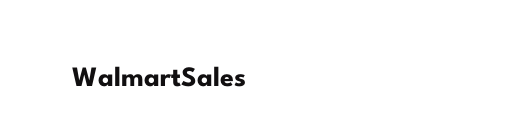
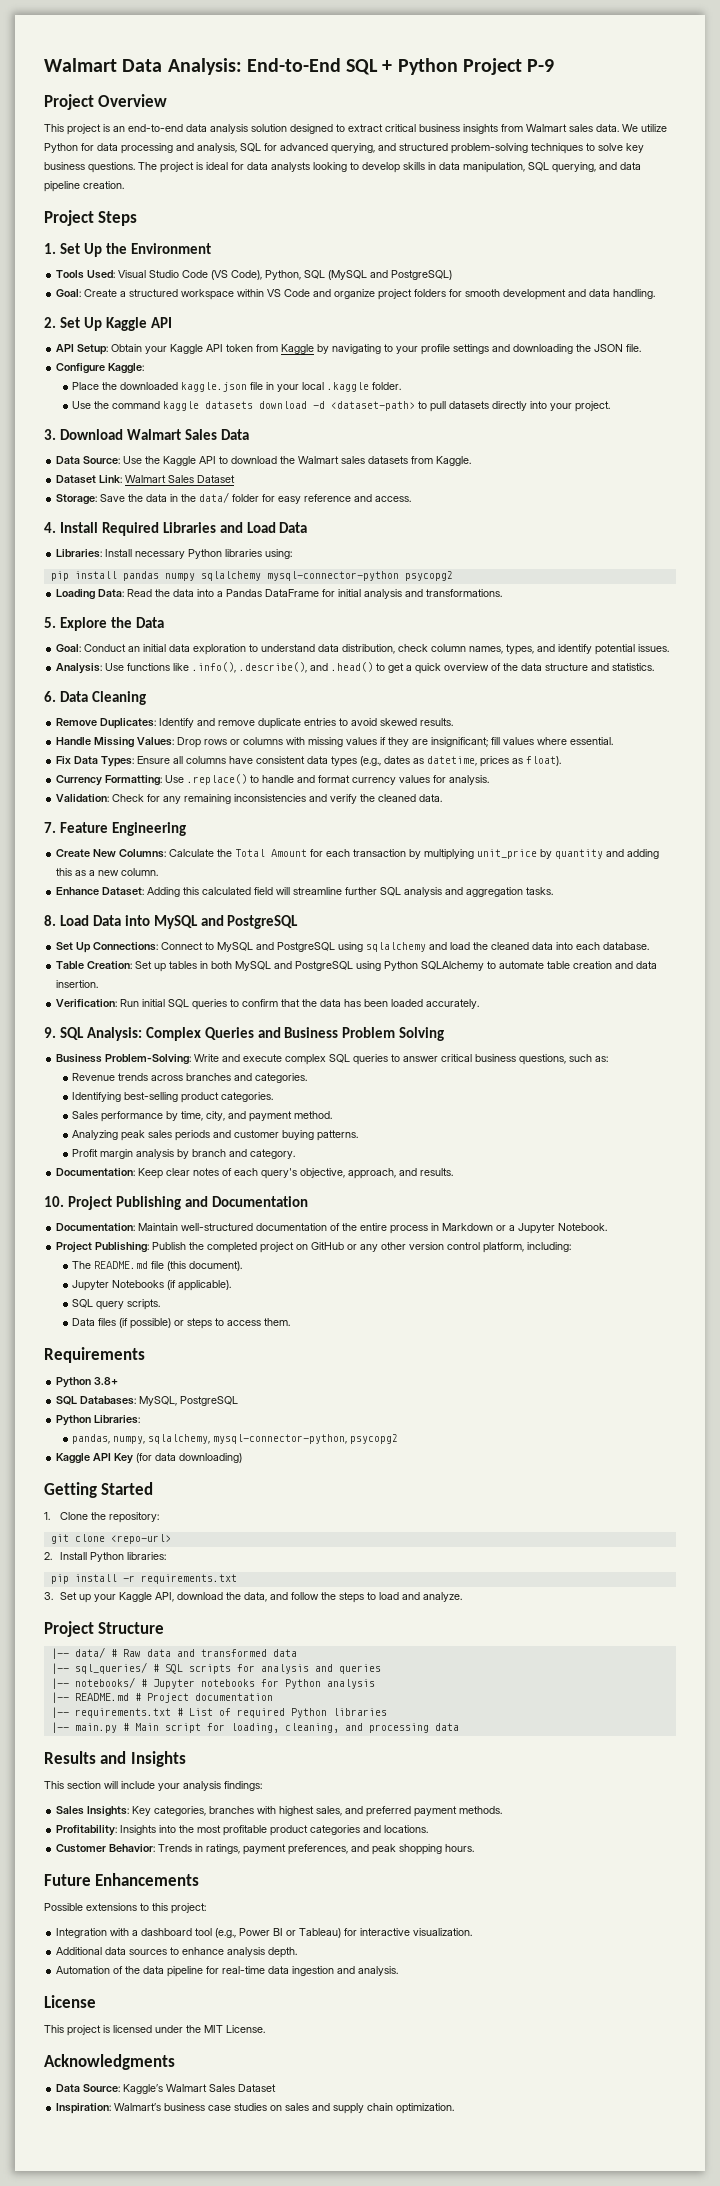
- WalmartSales
+ Walmart Data Analysis: End-to-End SQL + Python Project P-9
+ Project Overview
+ This project is an end-to-end data analysis solution designed to extract critical business insights from Walmart sales data. We utilize Python for data processing and analysis, SQL for advanced querying, and structured problem-solving techniques to solve key business questions. The project is ideal for data analysts looking to develop skills in data manipulation, SQL querying, and data pipeline creation.
+ Project Steps
+ 1. Set Up the Environment
+ Tools Used: Visual Studio Code (VS Code), Python, SQL (MySQL and PostgreSQL)
+ Goal: Create a structured workspace within VS Code and organize project folders for smooth development and data handling.
+ 2. Set Up Kaggle API
+ API Setup: Obtain your Kaggle API token from Kaggle by navigating to your profile settings and downloading the JSON file.
+ Configure Kaggle:
+ Place the downloaded kaggle.json file in your local .kaggle folder.
+ Use the command kaggle datasets download -d <dataset-path> to pull datasets directly into your project.
+ 3. Download Walmart Sales Data
+ Data Source: Use the Kaggle API to download the Walmart sales datasets from Kaggle.
+ Dataset Link: Walmart Sales Dataset
+ Storage: Save the data in the data/ folder for easy reference and access.
+ 4. Install Required Libraries and Load Data
+ Libraries: Install necessary Python libraries using:
+ pip install pandas numpy sqlalchemy mysql-connector-python psycopg2
+ Loading Data: Read the data into a Pandas DataFrame for initial analysis and transformations.
+ 5. Explore the Data
+ Goal: Conduct an initial data exploration to understand data distribution, check column names, types, and identify potential issues.
+ Analysis: Use functions like .info(), .describe(), and .head() to get a quick overview of the data structure and statistics.
+ 6. Data Cleaning
+ Remove Duplicates: Identify and remove duplicate entries to avoid skewed results.
+ Handle Missing Values: Drop rows or columns with missing values if they are insignificant; fill values where essential.
+ Fix Data Types: Ensure all columns have consistent data types (e.g., dates as datetime, prices as float).
+ Currency Formatting: Use .replace() to handle and format currency values for analysis.
+ Validation: Check for any remaining inconsistencies and verify the cleaned data.
+ 7. Feature Engineering
+ Create New Columns: Calculate the Total Amount for each transaction by multiplying unit_price by quantity and adding this as a new column.
+ Enhance Dataset: Adding this calculated field will streamline further SQL analysis and aggregation tasks.
+ 8. Load Data into MySQL and PostgreSQL
+ Set Up Connections: Connect to MySQL and PostgreSQL using sqlalchemy and load the cleaned data into each database.
+ Table Creation: Set up tables in both MySQL and PostgreSQL using Python SQLAlchemy to automate table creation and data insertion.
+ Verification: Run initial SQL queries to confirm that the data has been loaded accurately.
+ 9. SQL Analysis: Complex Queries and Business Problem Solving
+ Business Problem-Solving: Write and execute complex SQL queries to answer critical business questions, such as:
+ Revenue trends across branches and categories.
+ Identifying best-selling product categories.
+ Sales performance by time, city, and payment method.
+ Analyzing peak sales periods and customer buying patterns.
+ Profit margin analysis by branch and category.
+ Documentation: Keep clear notes of each query's objective, approach, and results.
+ 10. Project Publishing and Documentation
+ Documentation: Maintain well-structured documentation of the entire process in Markdown or a Jupyter Notebook.
+ Project Publishing: Publish the completed project on GitHub or any other version control platform, including:
+ The README.md file (this document).
+ Jupyter Notebooks (if applicable).
+ SQL query scripts.
+ Data files (if possible) or steps to access them.
+ Requirements
+ Python 3.8+
+ SQL Databases: MySQL, PostgreSQL
+ Python Libraries:
+ pandas, numpy, sqlalchemy, mysql-connector-python, psycopg2
+ Kaggle API Key (for data downloading)
+ Getting Started
+ 1. Clone the repository:
+ git clone <repo-url>
+ 2. Install Python libraries:
+ pip install -r requirements.txt
+ 3. Set up your Kaggle API, download the data, and follow the steps to load and analyze.
+ Project Structure
+ |-- data/ # Raw data and transformed data
+ |-- sql_queries/ # SQL scripts for analysis and queries
+ |-- notebooks/ # Jupyter notebooks for Python analysis
+ |-- README.md # Project documentation
+ |-- requirements.txt # List of required Python libraries
+ |-- main.py # Main script for loading, cleaning, and processing data
+ Results and Insights
+ This section will include your analysis findings:
+ Sales Insights: Key categories, branches with highest sales, and preferred payment methods.
+ Profitability: Insights into the most profitable product categories and locations.
+ Customer Behavior: Trends in ratings, payment preferences, and peak shopping hours.
+ Future Enhancements
+ Possible extensions to this project:
+ Integration with a dashboard tool (e.g., Power BI or Tableau) for interactive visualization.
+ Additional data sources to enhance analysis depth.
+ Automation of the data pipeline for real-time data ingestion and analysis.
+ License
+ This project is licensed under the MIT License.
+ Acknowledgments
+ Data Source: Kaggle’s Walmart Sales Dataset
+ Inspiration: Walmart’s business case studies on sales and supply chain optimization.

